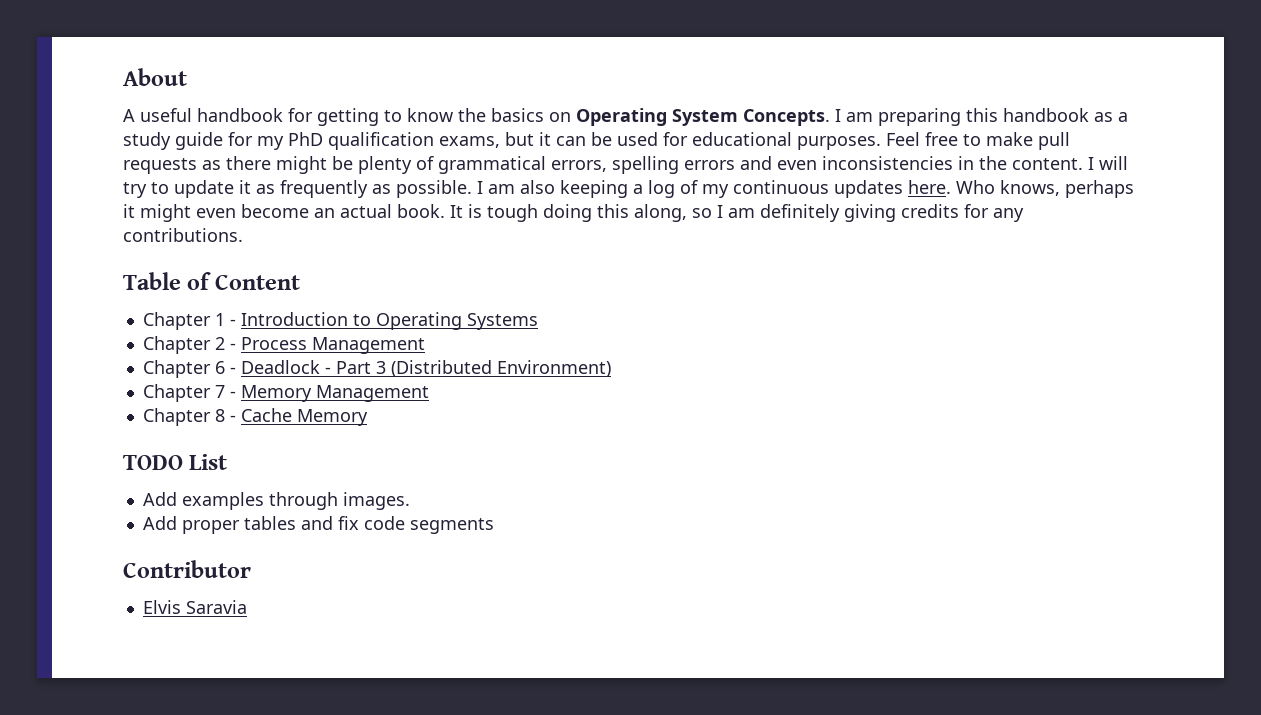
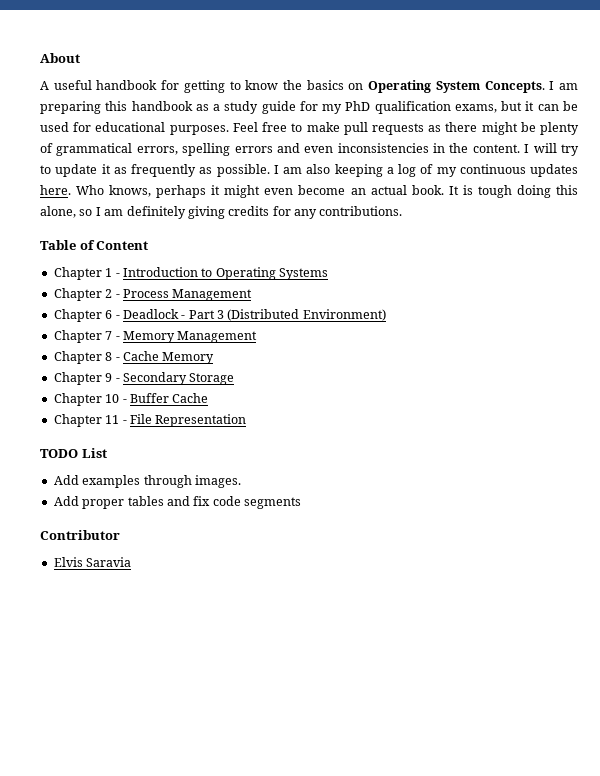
- It is tough doing this along, so I am definitely giving credits for any contributions.
+ It is tough doing this alone, so I am definitely giving credits for any contributions.
+ Chapter 9 - Secondary Storage
+ Chapter 10 - Buffer Cache
+ Chapter 11 - File Representation

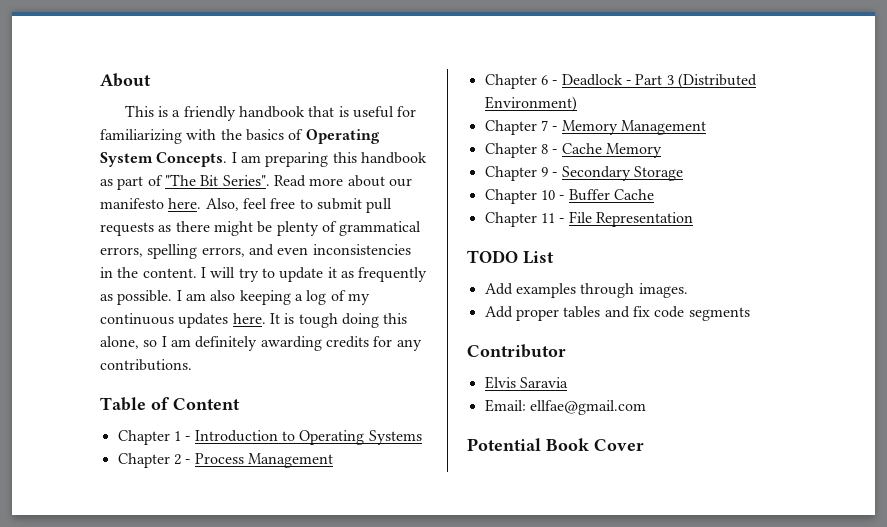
- A useful handbook for getting to know the basics on Operating System Concepts.
+ This is a friendly handbook that is useful for familiarizing with the basics of Operating System Concepts.
- I am preparing this handbook as a study guide for my PhD qualification exams, but it can be used for educational purposes. Feel free to make pull requests as there might be plenty of grammatical errors, spelling errors and even inconsistencies in the content.
+ I am preparing this handbook as part of "The Bit Series". Read more about our manifesto here. Also, feel free to submit pull requests as there might be plenty of grammatical errors, spelling errors, and even inconsistencies in the content.
- Who knows, perhaps it might even become an actual book.
- It is tough doing this alone, so I am definitely giving credits for any contributions.
+ It is tough doing this alone, so I am definitely awarding credits for any contributions.
+ Email: ellfae@gmail.com
+ Potential Book Cover

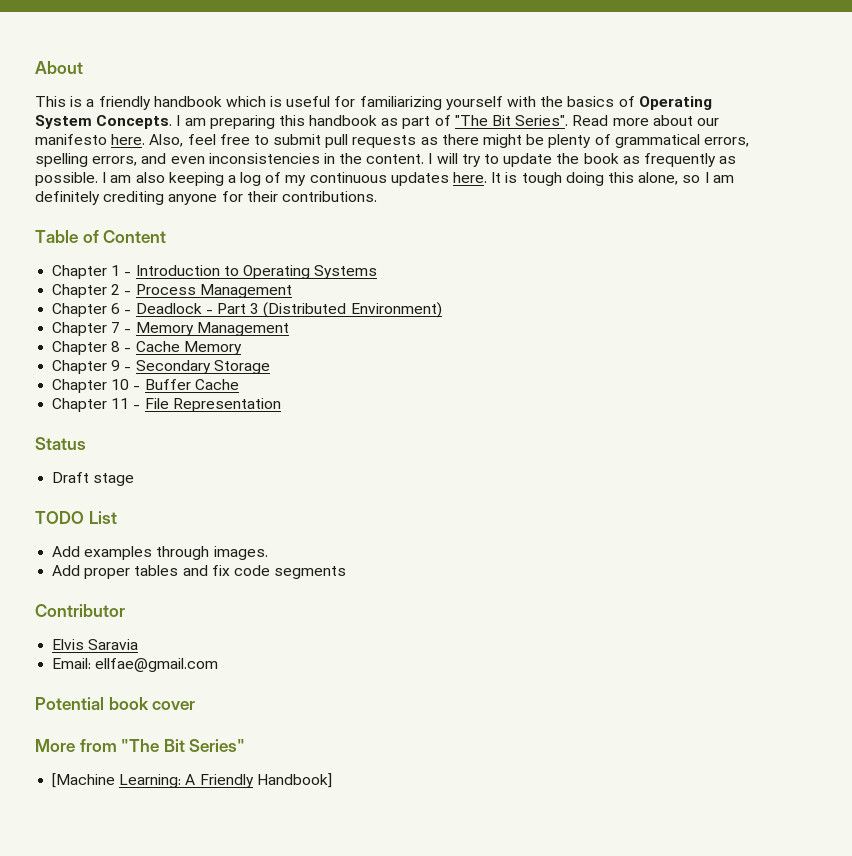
- This is a friendly handbook that is useful for familiarizing with the basics of Operating System Concepts.
+ This is a friendly handbook which is useful for familiarizing yourself with the basics of Operating System Concepts.
- I will try to update it as frequently as possible.
+ I will try to update the book as frequently as possible.
- It is tough doing this alone, so I am definitely awarding credits for any contributions.
+ It is tough doing this alone, so I am definitely crediting anyone for their contributions.
+ Status
+ Draft stage
- Potential Book Cover
+ Potential book cover
+ More from "The Bit Series"
+ [Machine Learning: A Friendly Handbook]

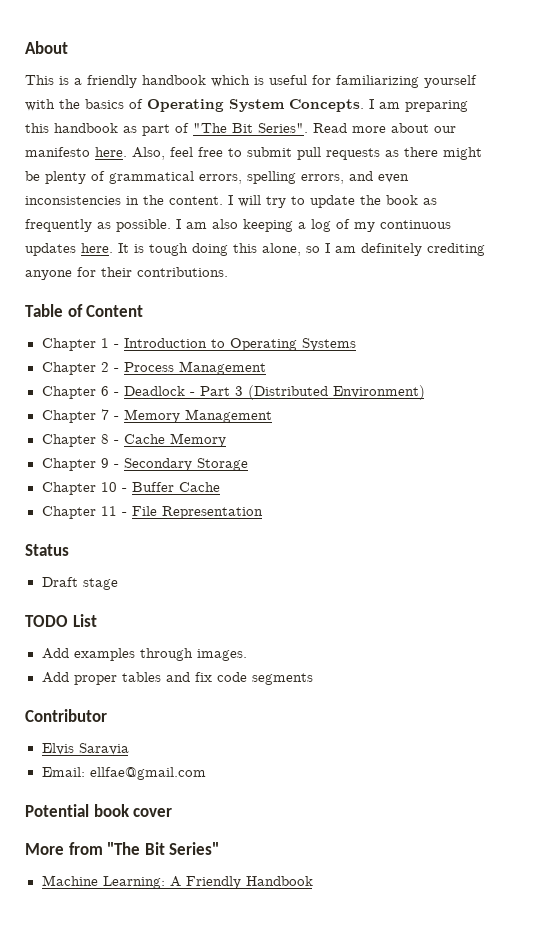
- [Machine Learning: A Friendly Handbook]
+ Machine Learning: A Friendly Handbook

